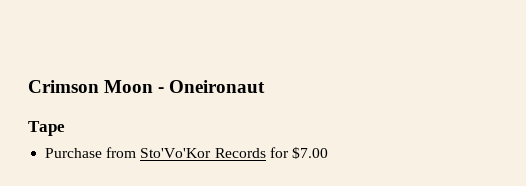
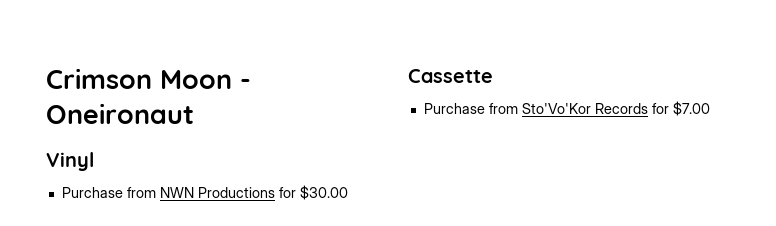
- Tape
+ Vinyl
+ Purchase from NWN Productions for $30.00
+ Cassette

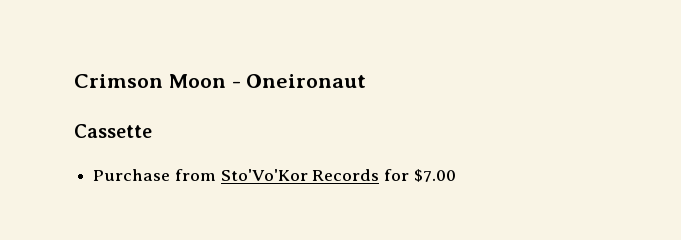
- Vinyl
- Purchase from NWN Productions for $30.00

